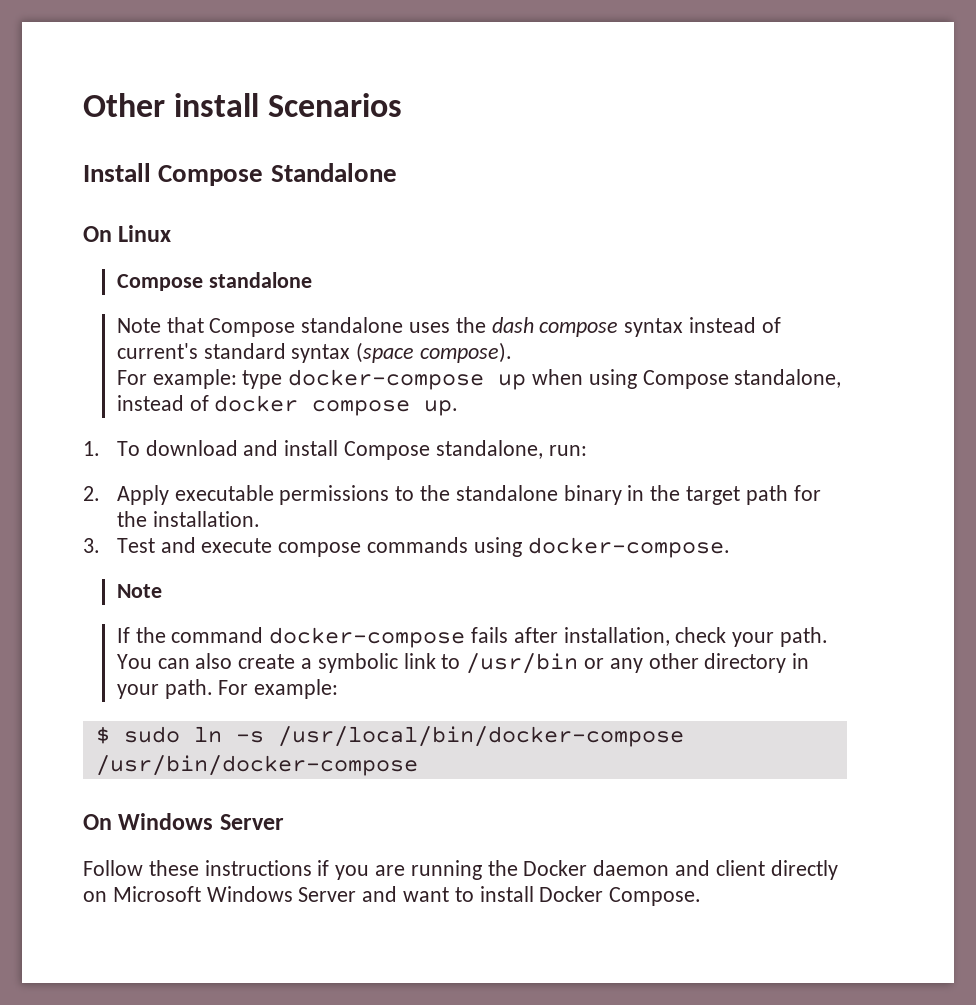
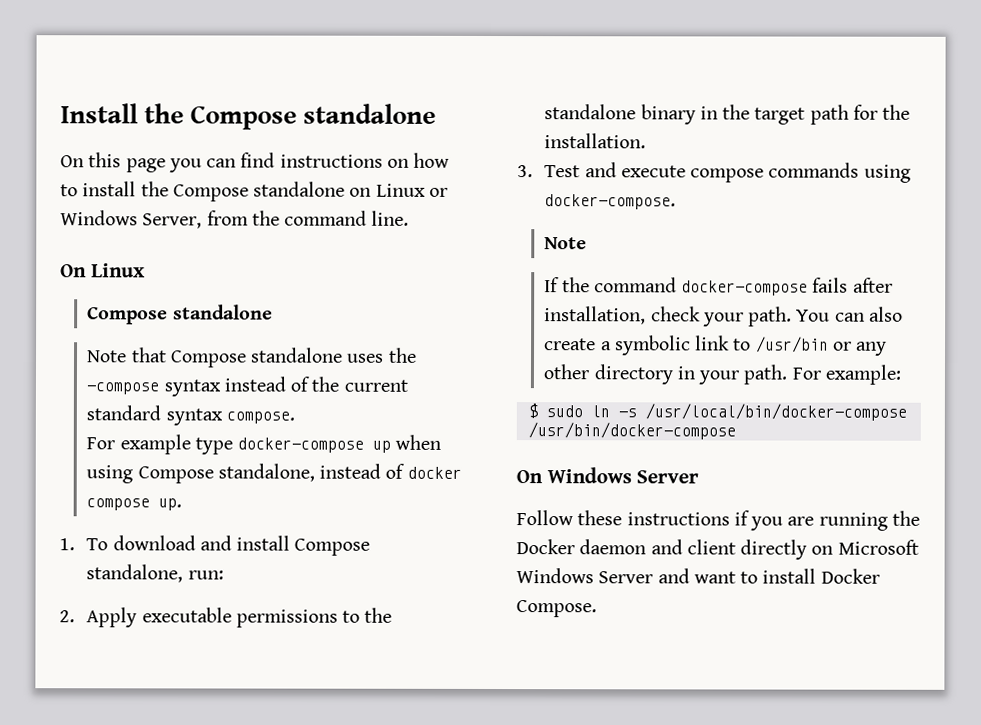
- Other install Scenarios
- Install Compose Standalone
+ Install the Compose standalone
+ On this page you can find instructions on how to install the Compose standalone on Linux or Windows Server, from the command line.
- Note that Compose standalone uses the dash compose syntax instead of current's standard syntax (space compose).
- For example: type docker-compose up when using Compose standalone, instead of docker compose up.
+ Note that Compose standalone uses the -compose syntax instead of the current standard syntax compose.
+ For example type docker-compose up when using Compose standalone, instead of docker compose up.

